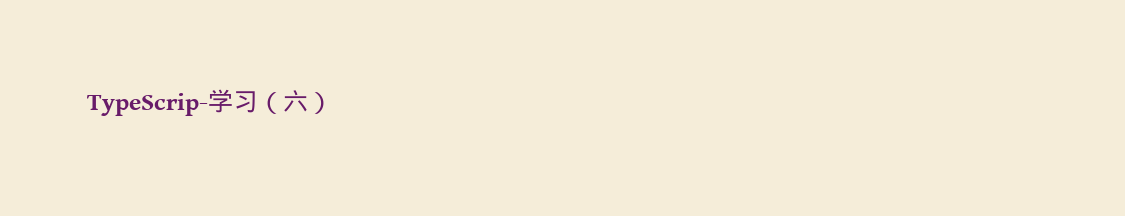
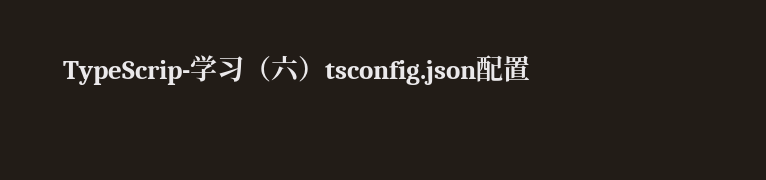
- TypeScrip-学习（六）
+ TypeScrip-学习（六）tsconfig.json配置

